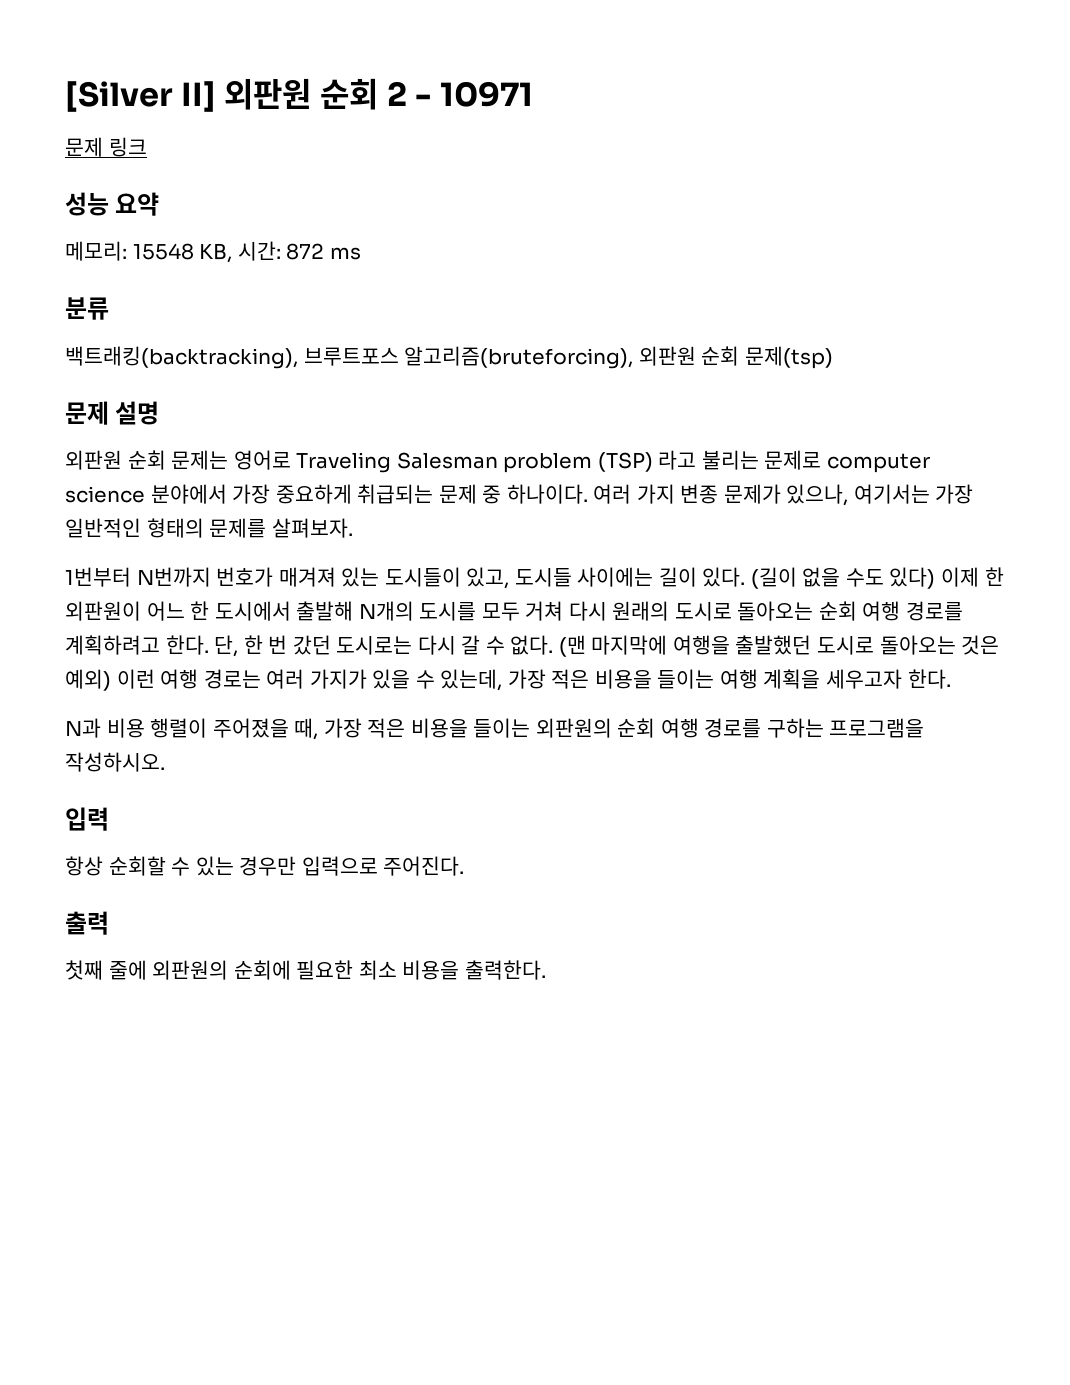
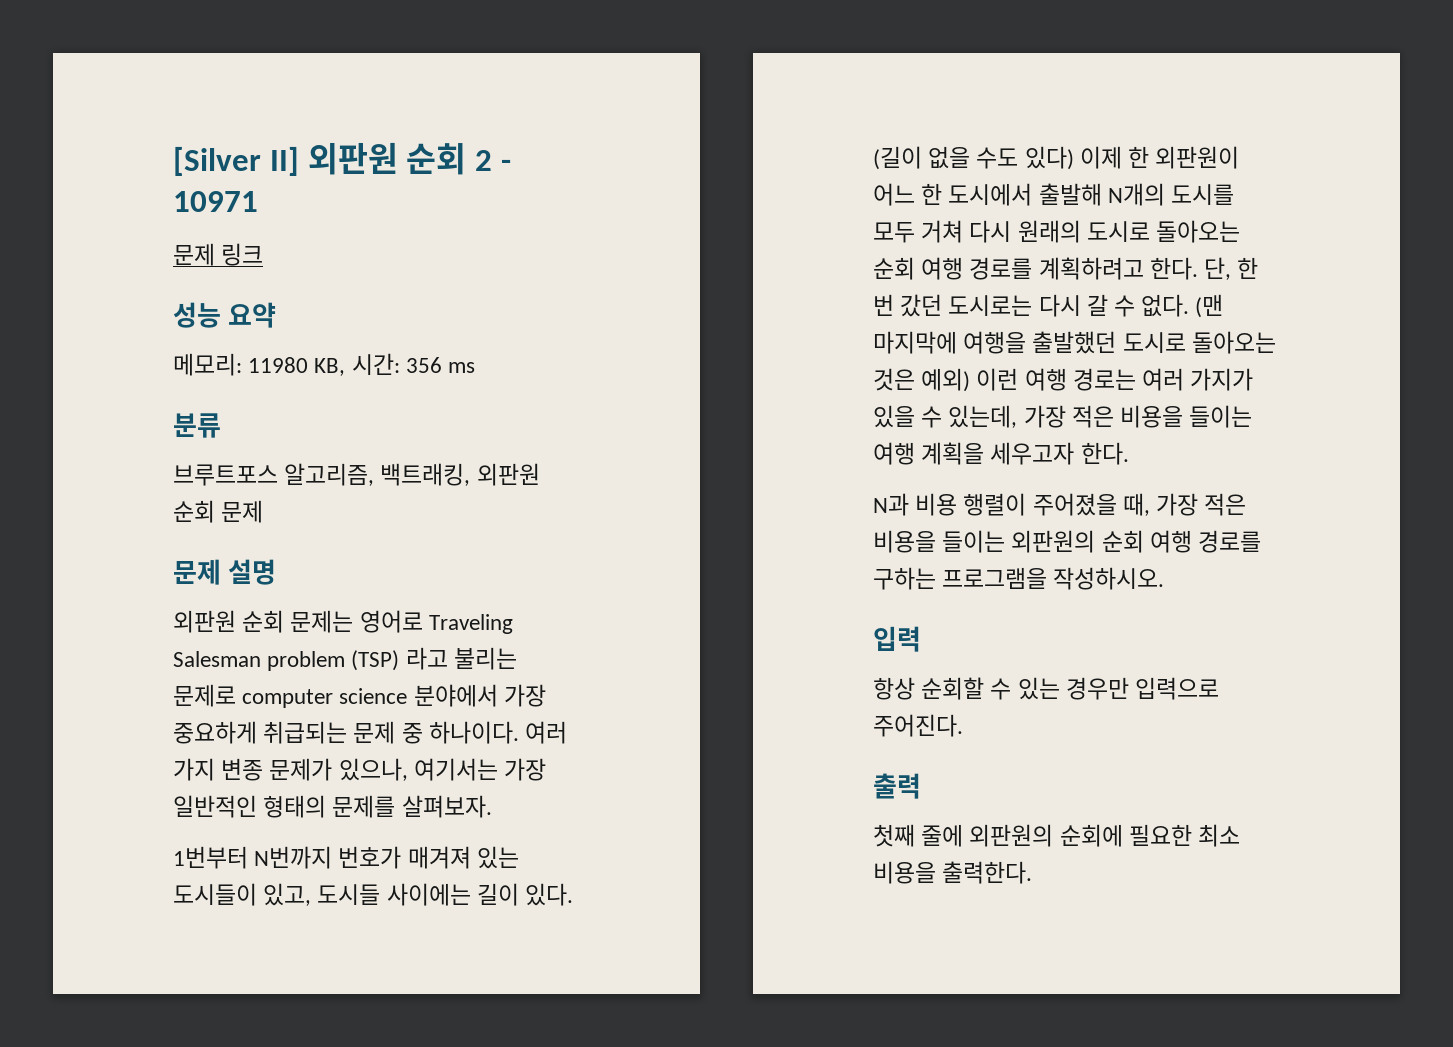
- 메모리: 15548 KB, 시간: 872 ms
+ 메모리: 11980 KB, 시간: 356 ms
- 백트래킹(backtracking), 브루트포스 알고리즘(bruteforcing), 외판원 순회 문제(tsp)
+ 브루트포스 알고리즘, 백트래킹, 외판원 순회 문제

